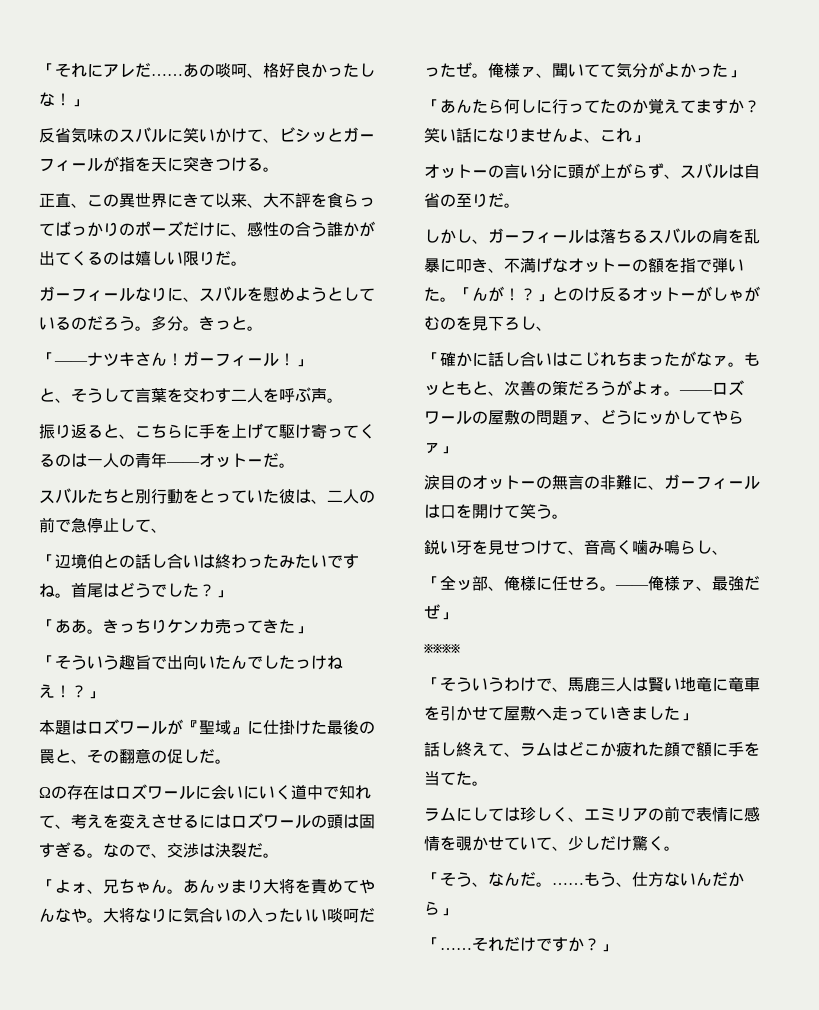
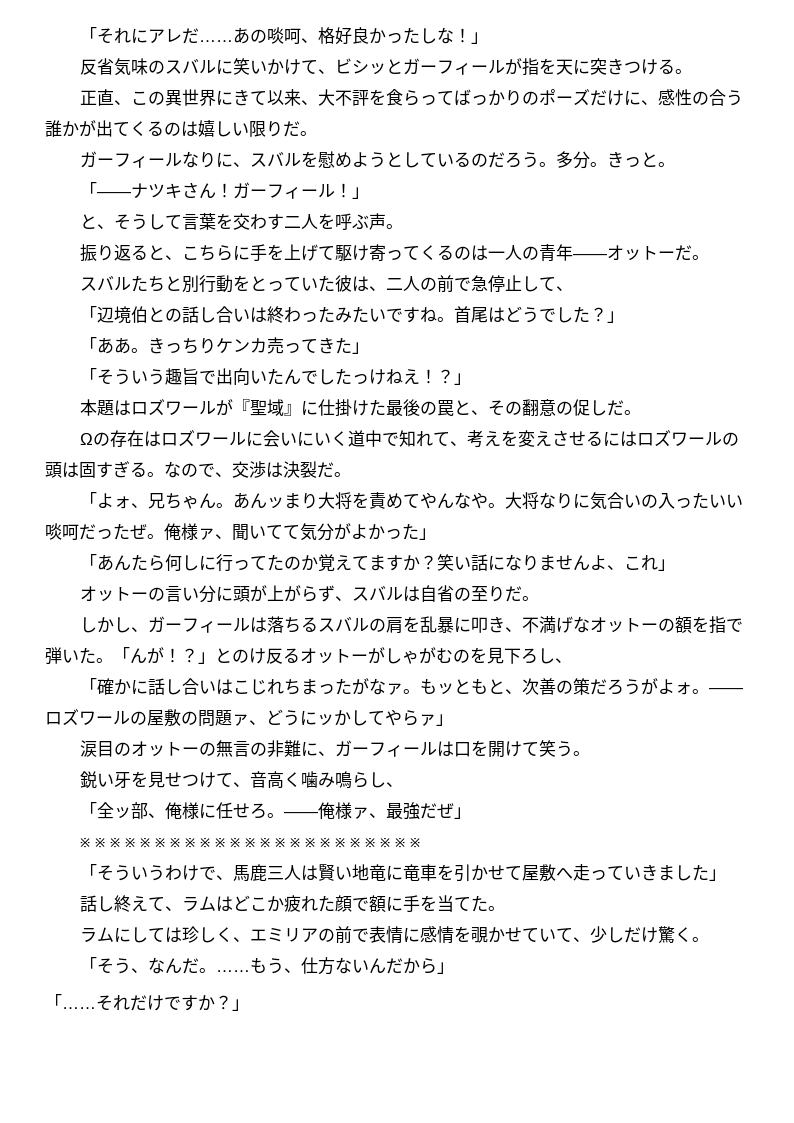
- ※※※※
+ ※ ※ ※ ※ ※ ※ ※ ※ ※ ※ ※ ※ ※ ※ ※ ※ ※ ※ ※ ※ ※ ※ ※

